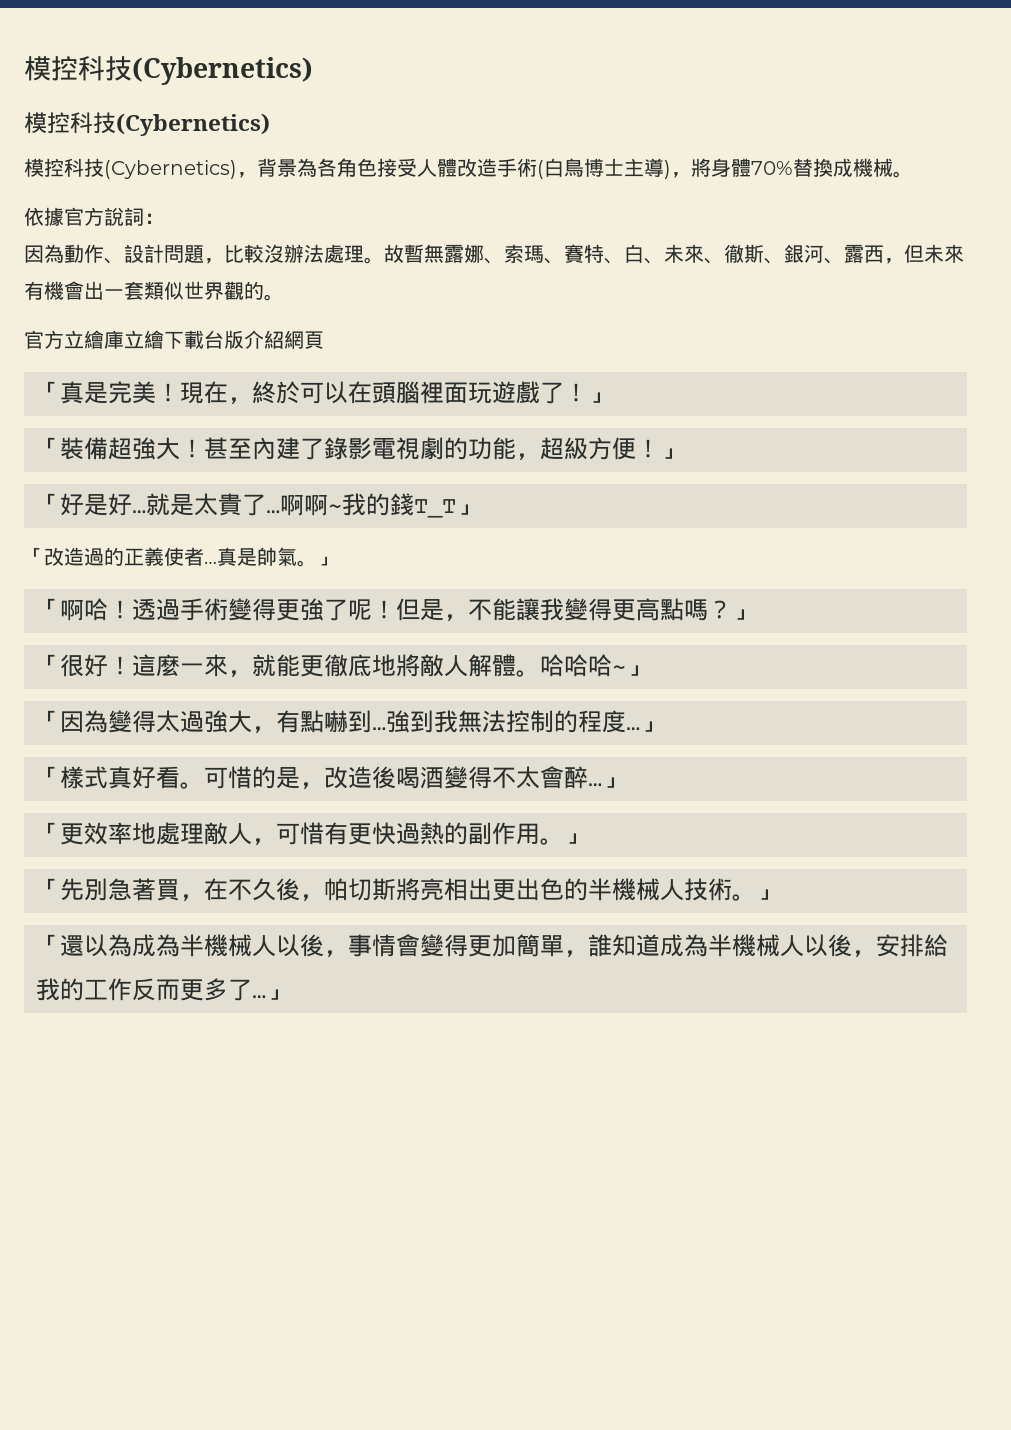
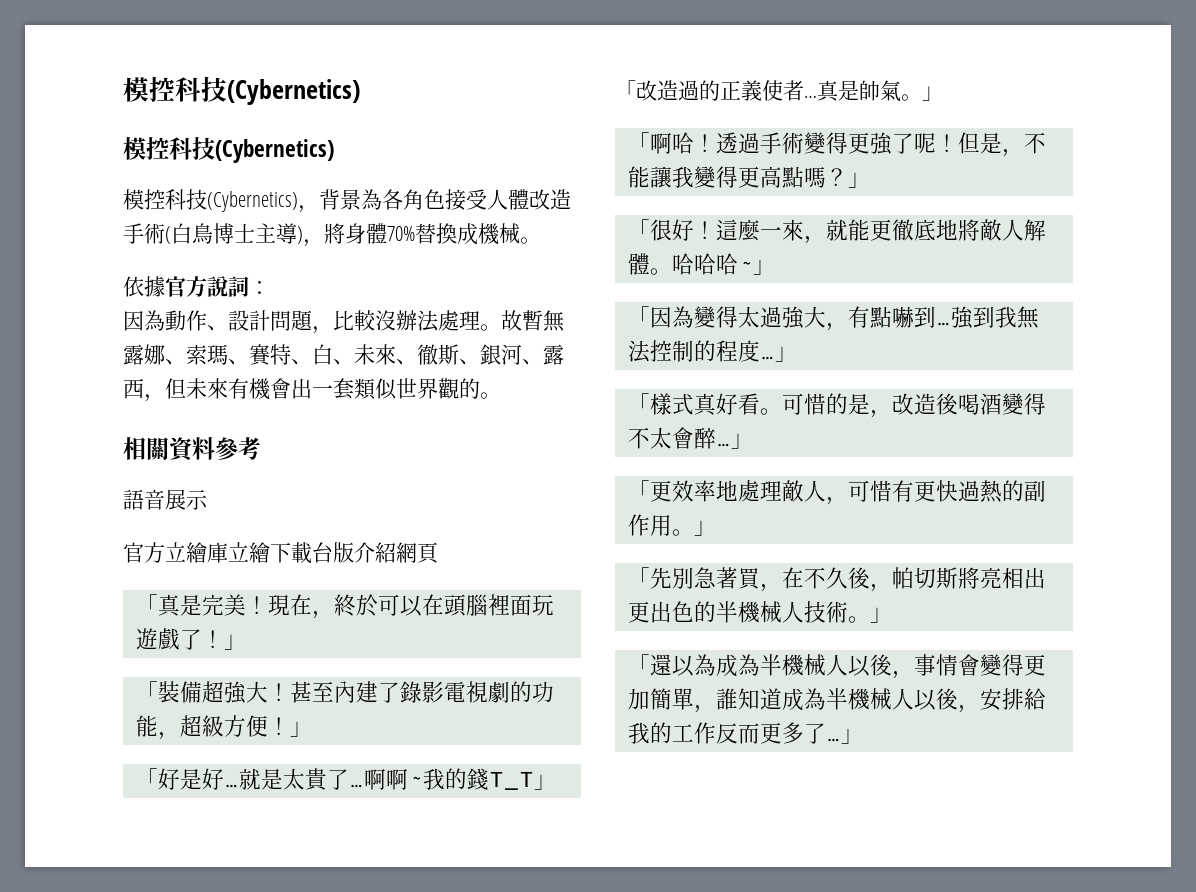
+ 相關資料參考
+ 語音展示

